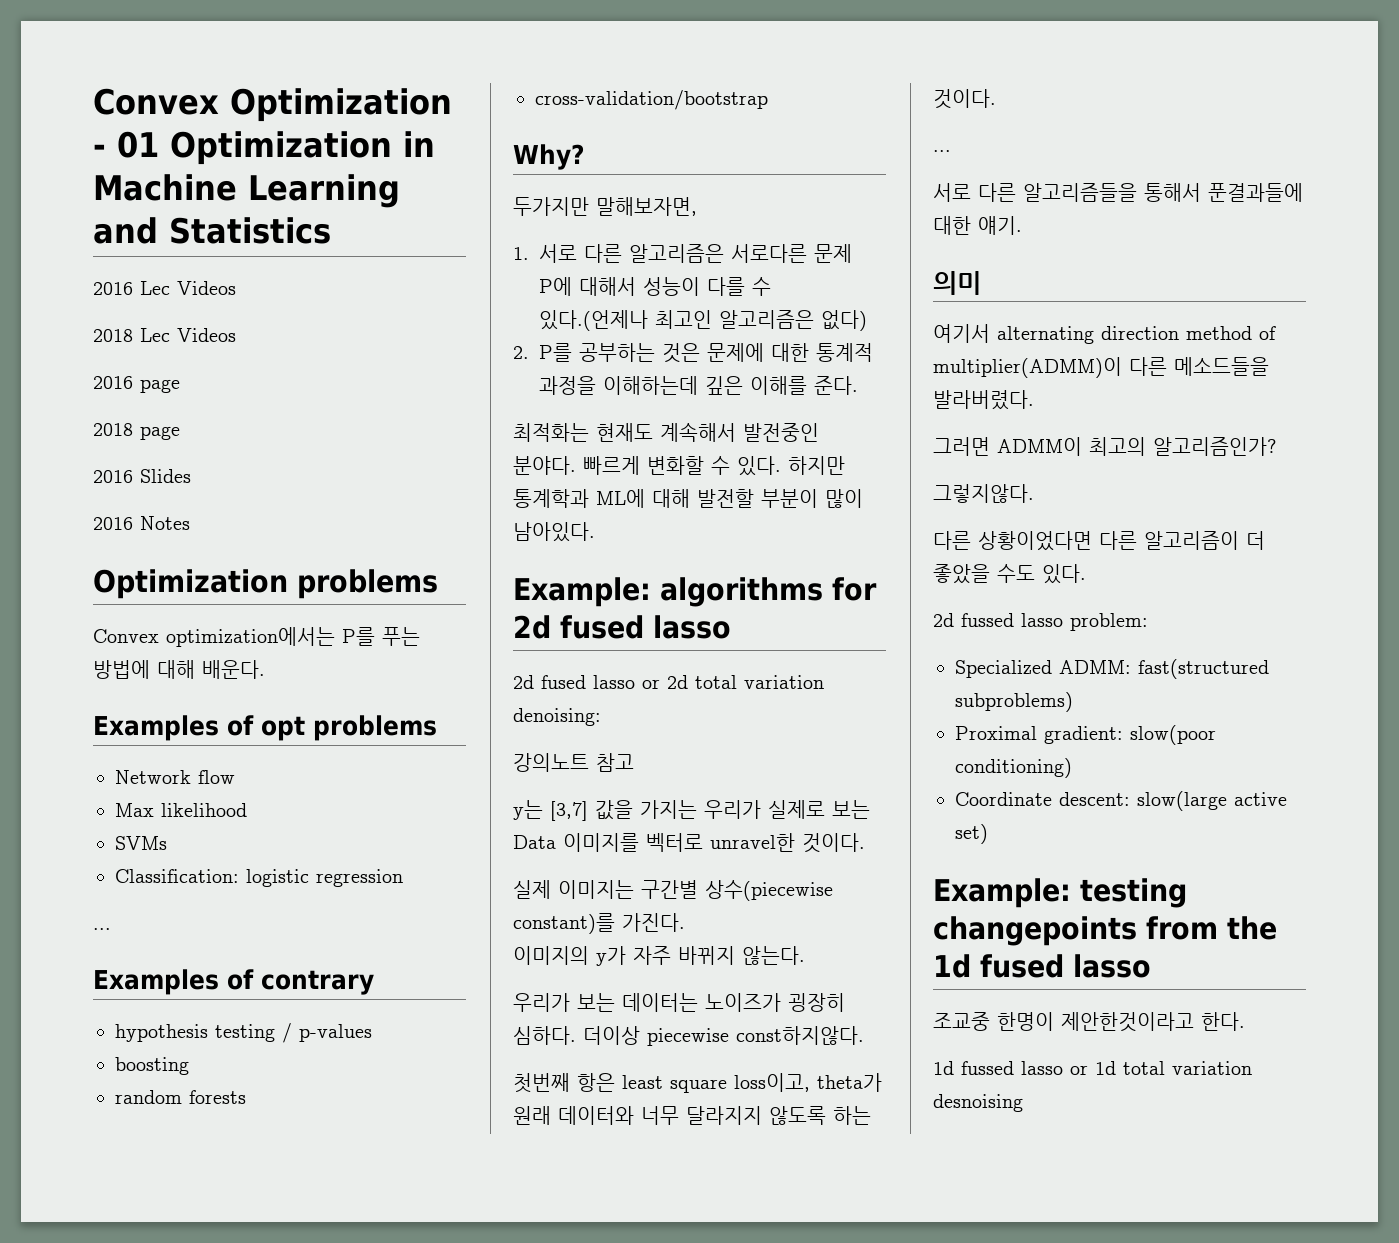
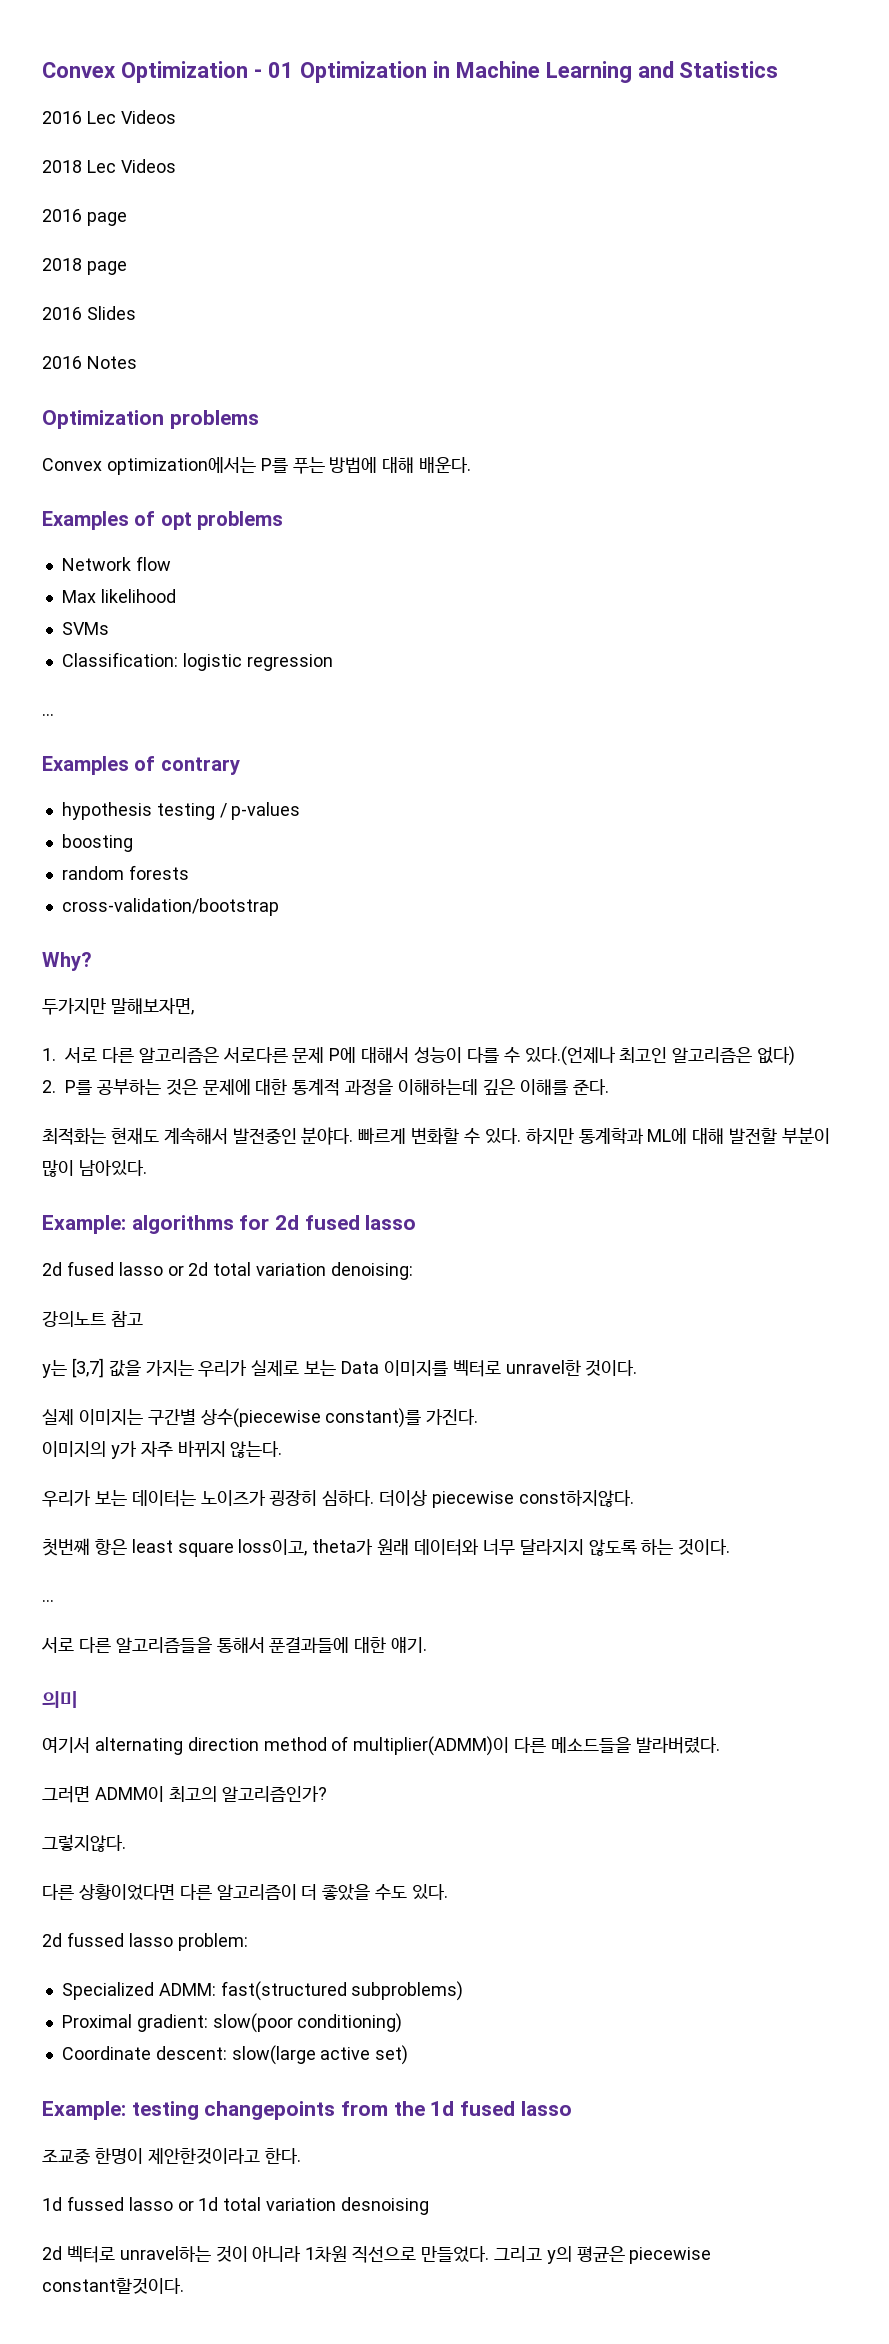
+ 2d 벡터로 unravel하는 것이 아니라 1차원 직선으로 만들었다. 그리고 y의 평균은 piecewise constant할것이다.

